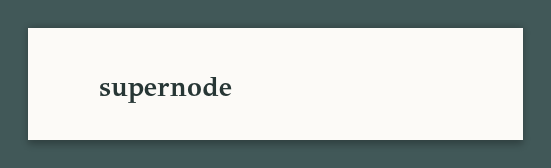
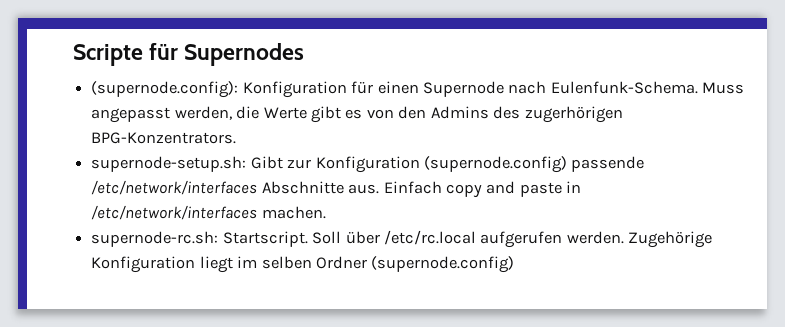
- supernode
+ Scripte für Supernodes
+ (supernode.config): Konfiguration für einen Supernode nach Eulenfunk-Schema. Muss angepasst werden, die Werte gibt es von den Admins des zugerhörigen BPG-Konzentrators.
+ supernode-setup.sh: Gibt zur Konfiguration (supernode.config) passende /etc/network/interfaces Abschnitte aus. Einfach copy and paste in /etc/network/interfaces machen.
+ supernode-rc.sh: Startscript. Soll über /etc/rc.local aufgerufen werden. Zugehörige Konfiguration liegt im selben Ordner (supernode.config)

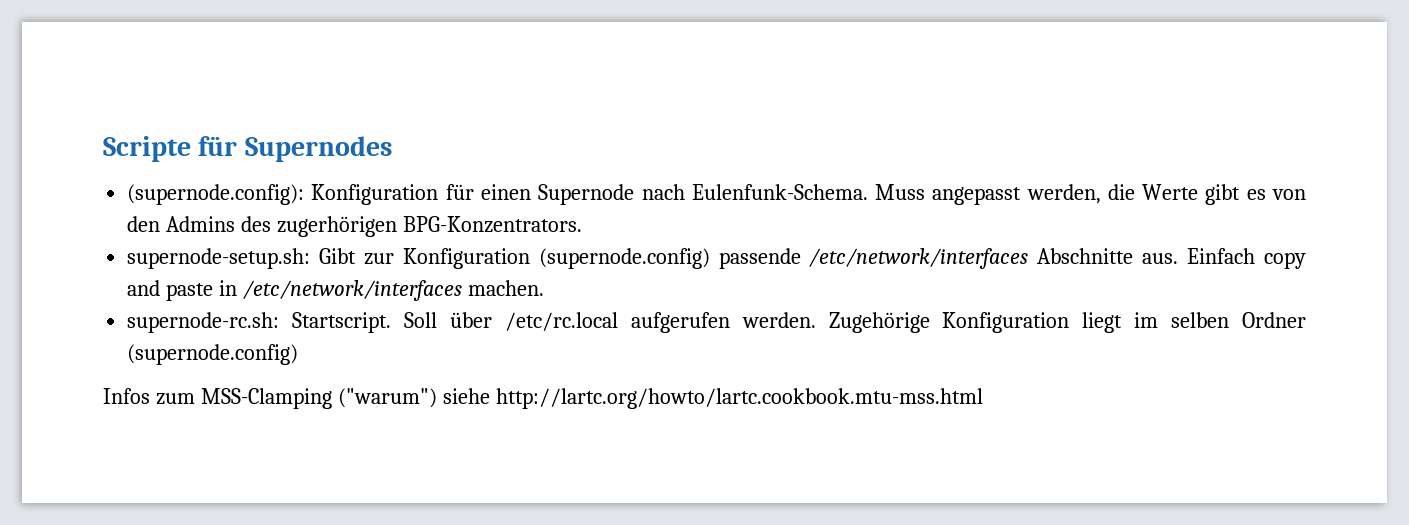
+ Infos zum MSS-Clamping ("warum") siehe http://lartc.org/howto/lartc.cookbook.mtu-mss.html

